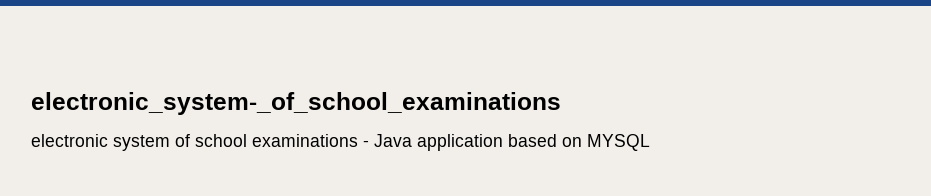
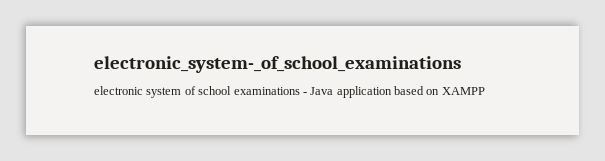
- electronic system of school examinations - Java application based on MYSQL
+ electronic system of school examinations - Java application based on XAMPP

